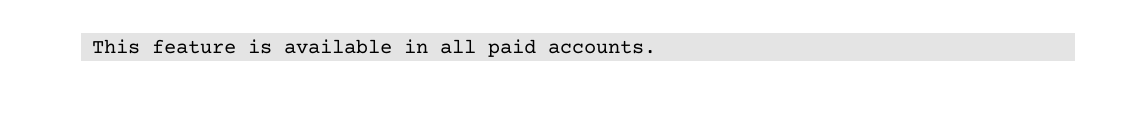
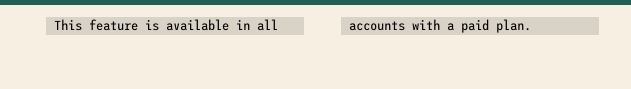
- This feature is available in all paid accounts.
+ This feature is available in all accounts with a paid plan.

